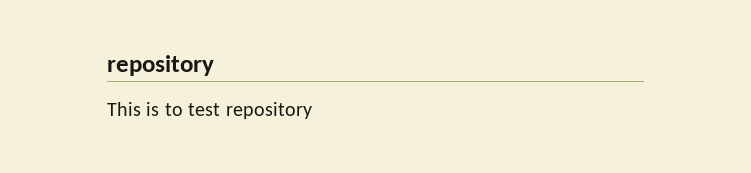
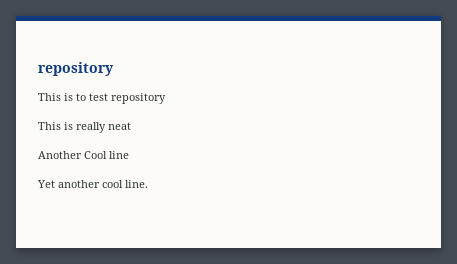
+ This is really neat
+ Another Cool line
+ Yet another cool line.

